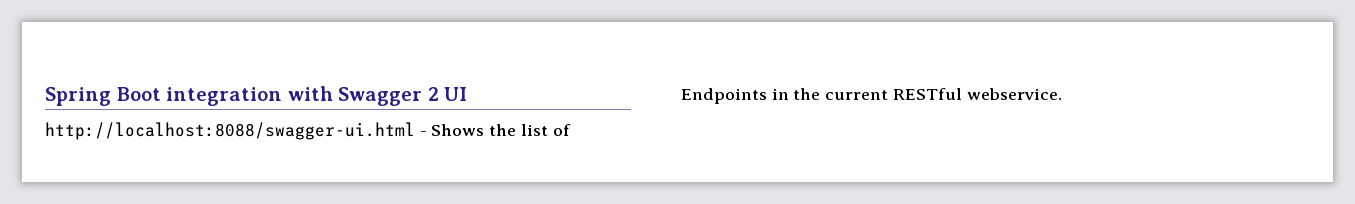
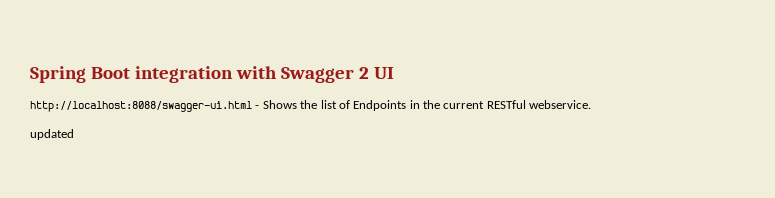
+ updated

